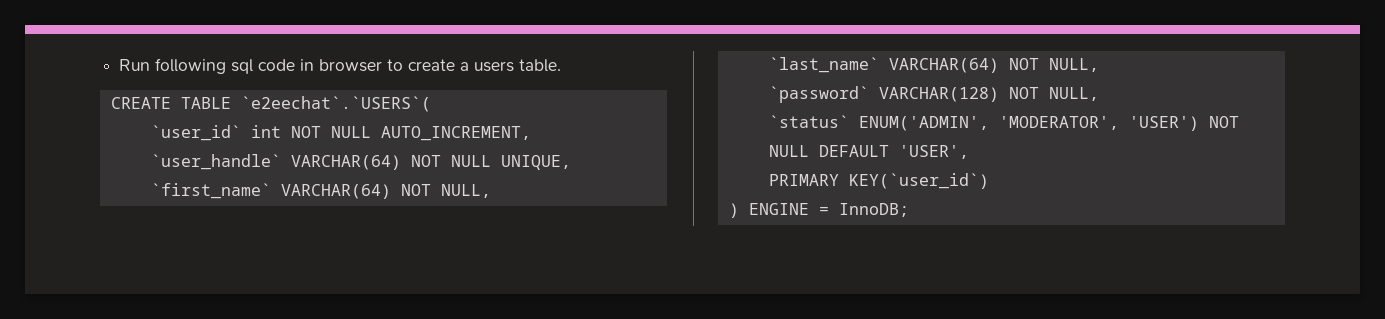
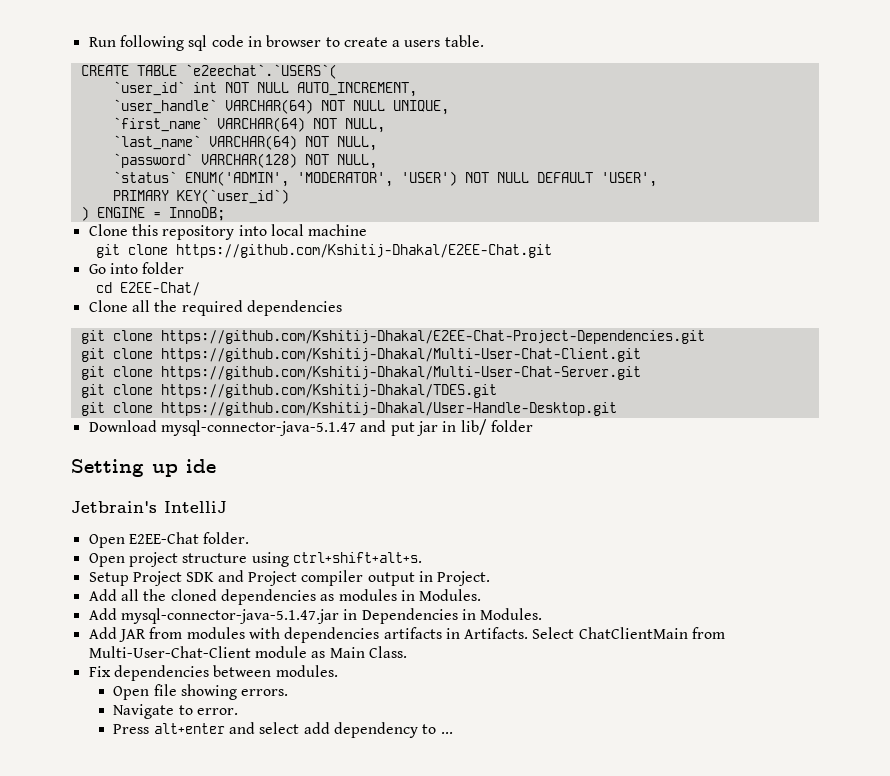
+ Clone this repository into local machine
+ git clone https://github.com/Kshitij-Dhakal/E2EE-Chat.git
+ Go into folder
+ cd E2EE-Chat/
+ Clone all the required dependencies
+ git clone https://github.com/Kshitij-Dhakal/E2EE-Chat-Project-Dependencies.git
+ git clone https://github.com/Kshitij-Dhakal/Multi-User-Chat-Client.git
+ git clone https://github.com/Kshitij-Dhakal/Multi-User-Chat-Server.git
+ git clone https://github.com/Kshitij-Dhakal/TDES.git
+ git clone https://github.com/Kshitij-Dhakal/User-Handle-Desktop.git
+ Download mysql-connector-java-5.1.47 and put jar in lib/ folder
+ Setting up ide
+ Jetbrain's IntelliJ
+ Open E2EE-Chat folder.
+ Open project structure using ctrl+shift+alt+s.
+ Setup Project SDK and Project compiler output in Project.
+ Add all the cloned dependencies as modules in Modules.
+ Add mysql-connector-java-5.1.47.jar in Dependencies in Modules.
+ Add JAR from modules with dependencies artifacts in Artifacts. Select ChatClientMain from Multi-User-Chat-Client module as Main Class.
+ Fix dependencies between modules.
+ Open file showing errors.
+ Navigate to error.
+ Press alt+enter and select add dependency to ...

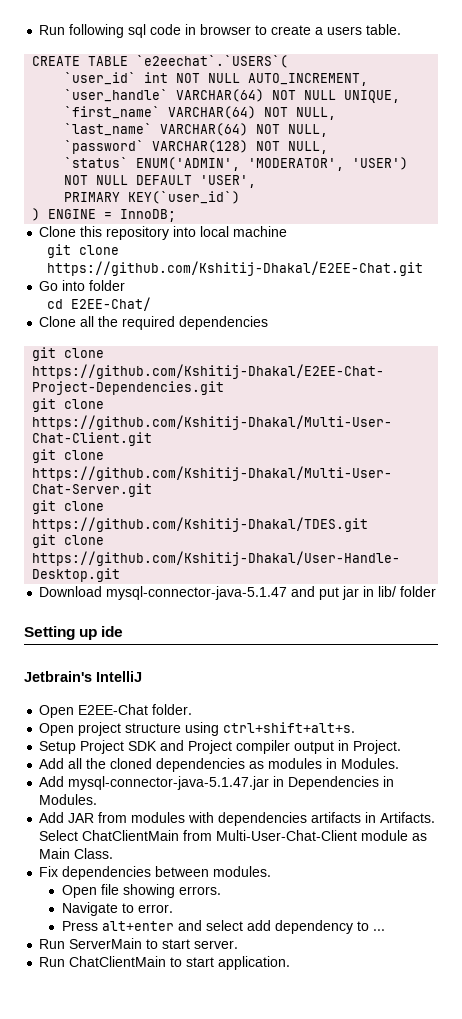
+ Run ServerMain to start server.
+ Run ChatClientMain to start application.

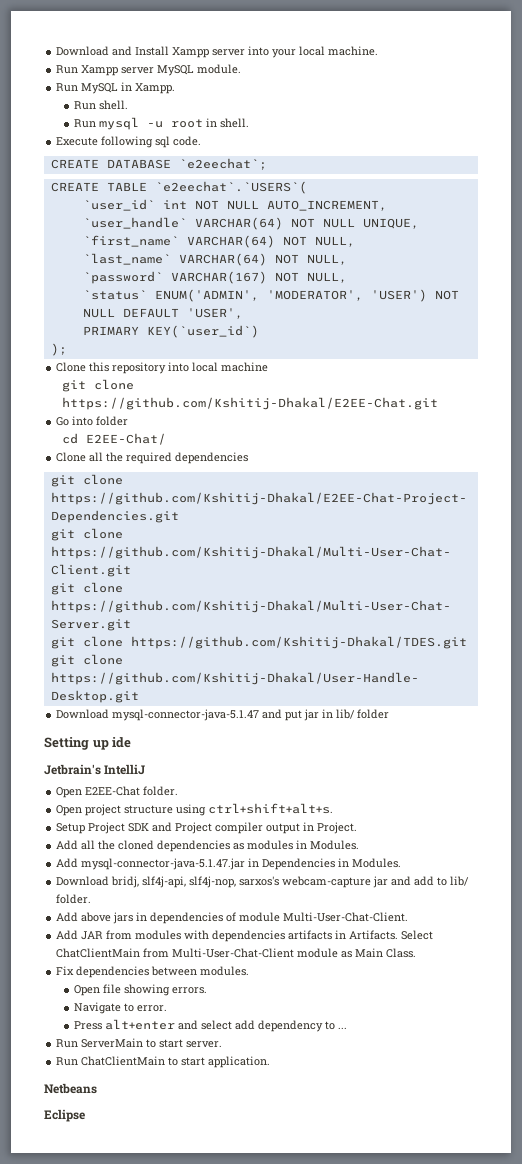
- Run following sql code in browser to create a users table.
+ Download and Install Xampp server into your local machine.
+ Run Xampp server MySQL module.
+ Run MySQL in Xampp.
+ Run shell.
+ Run mysql -u root in shell.
+ Execute following sql code.
+ CREATE DATABASE `e2eechat`;
- `password` VARCHAR(128) NOT NULL,
+ `password` VARCHAR(167) NOT NULL,
- ) ENGINE = InnoDB;
+ );
+ Download bridj, slf4j-api, slf4j-nop, sarxos's webcam-capture jar and add to lib/ folder.
+ Add above jars in dependencies of module Multi-User-Chat-Client.
+ Netbeans
+ Eclipse

